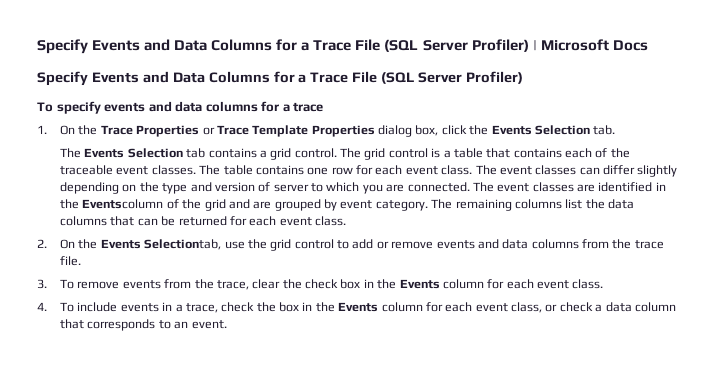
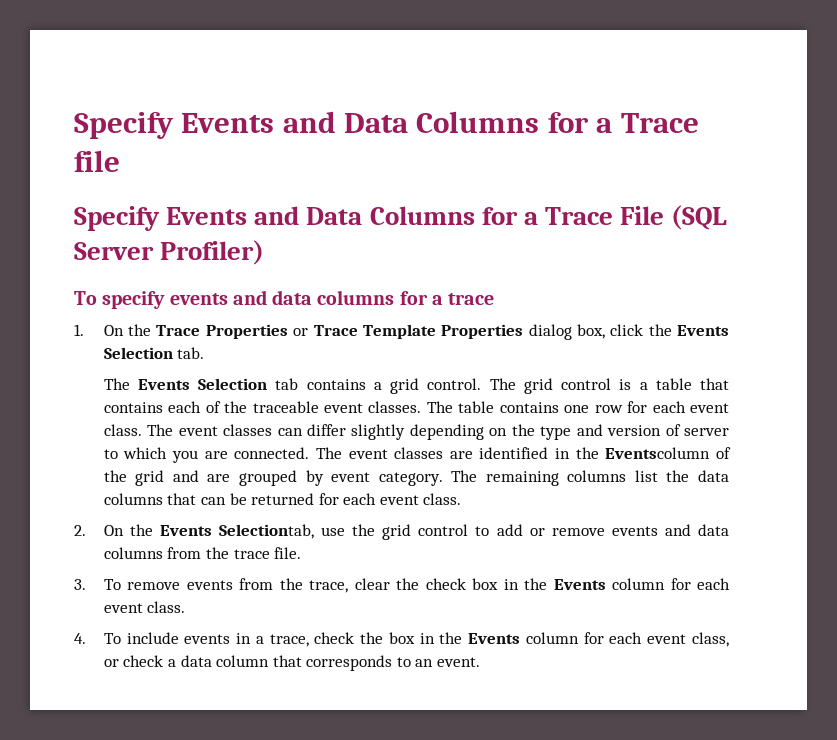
- Specify Events and Data Columns for a Trace File (SQL Server Profiler) | Microsoft Docs
+ Specify Events and Data Columns for a Trace file

